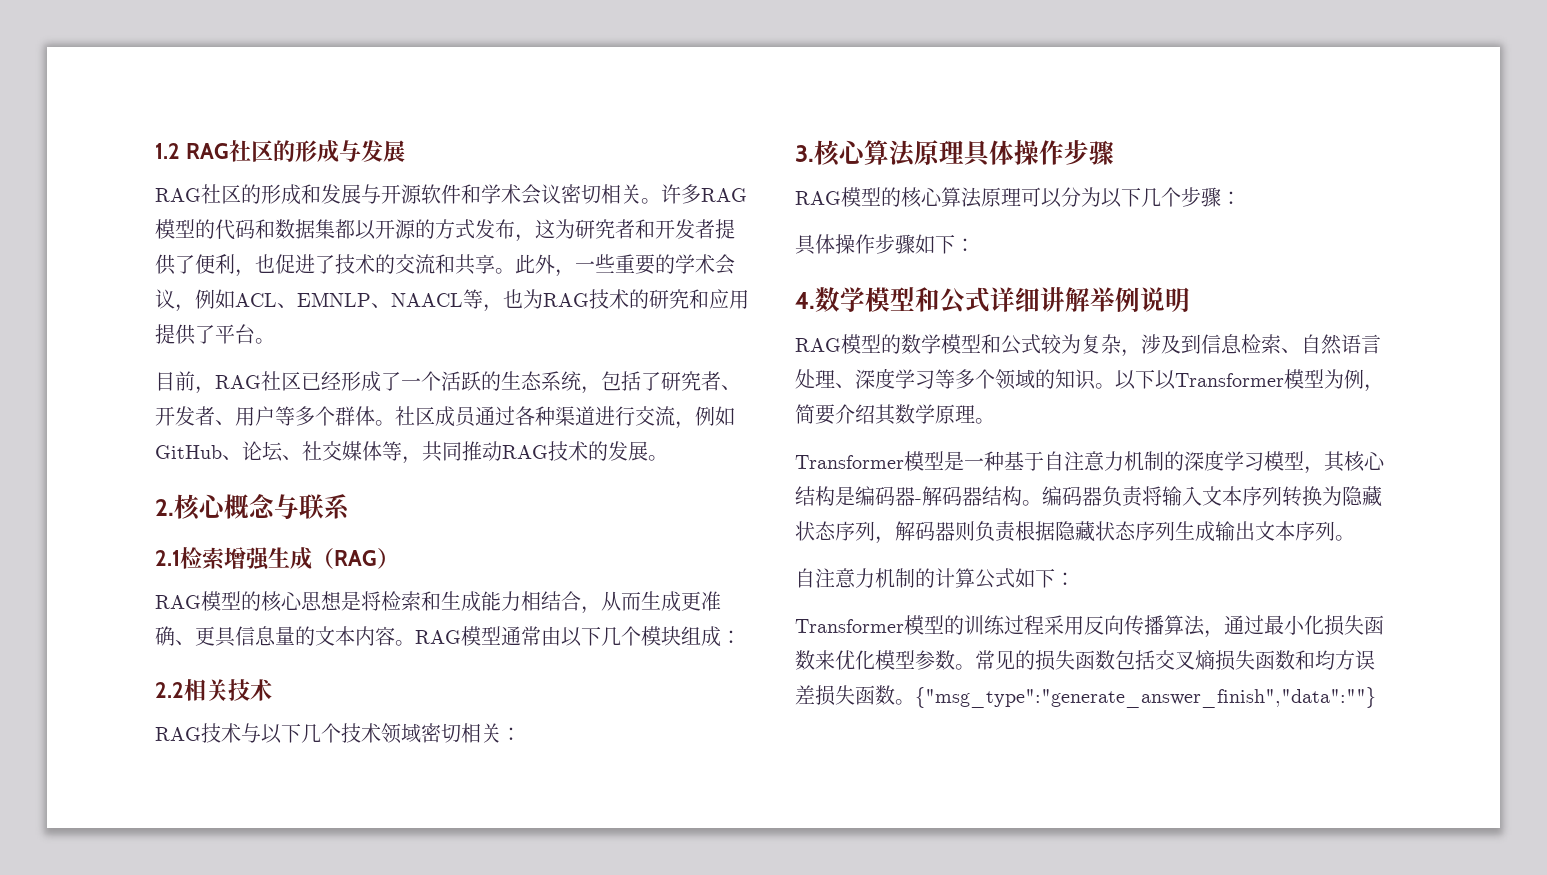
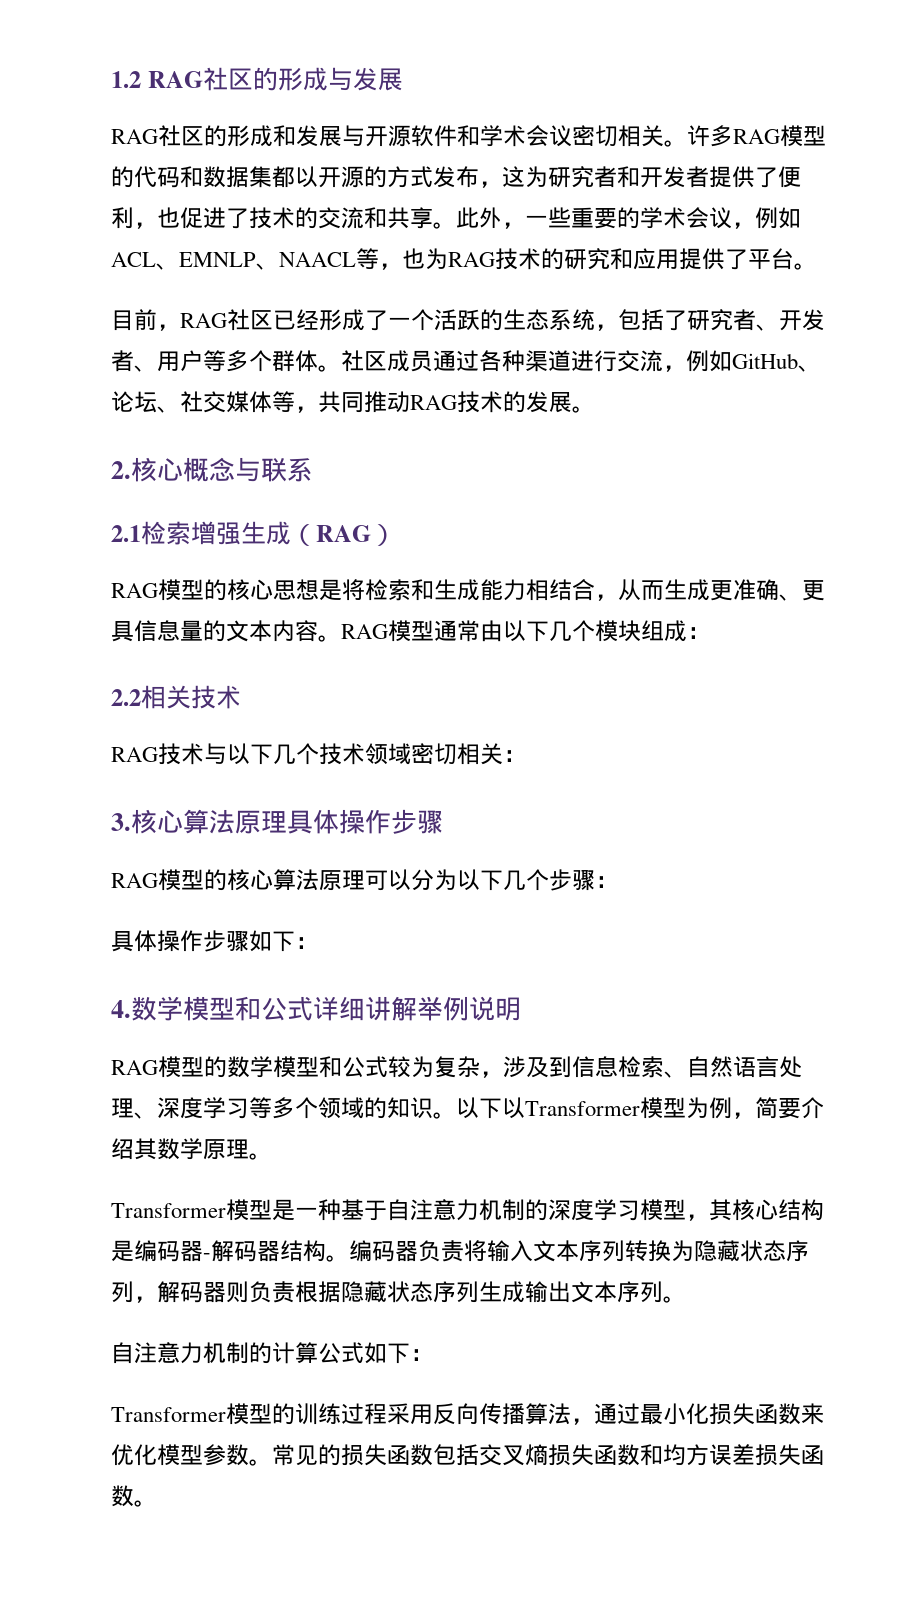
- {"msg_type":"generate_answer_finish","data":""}

